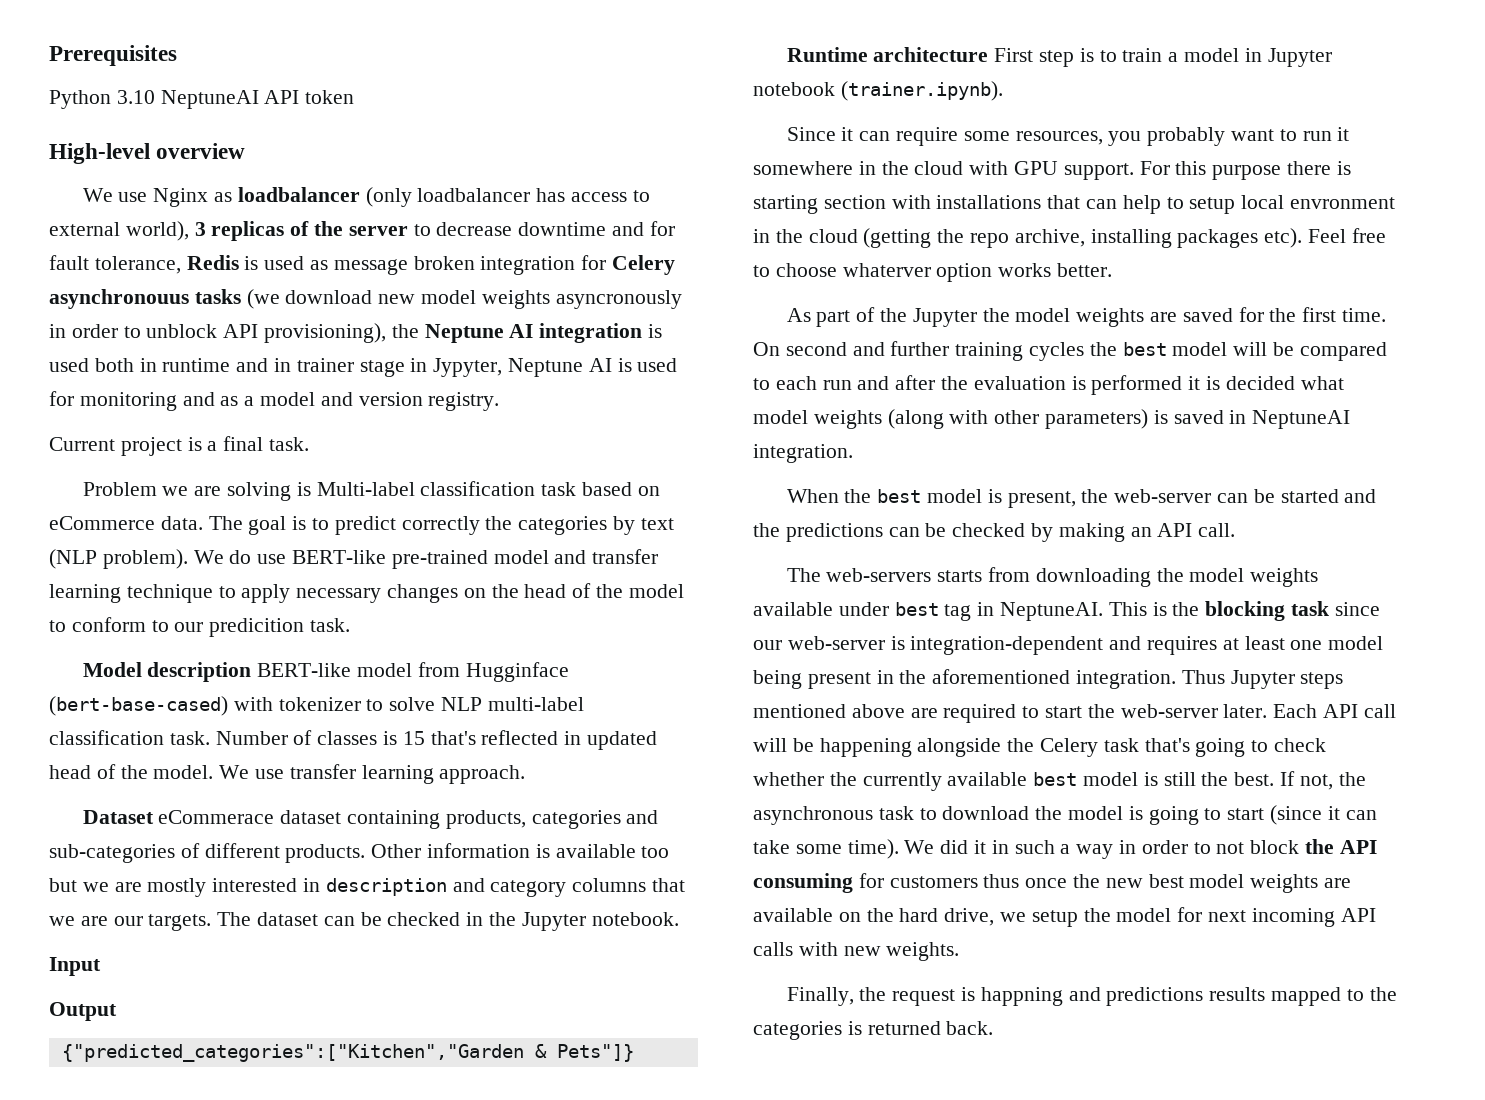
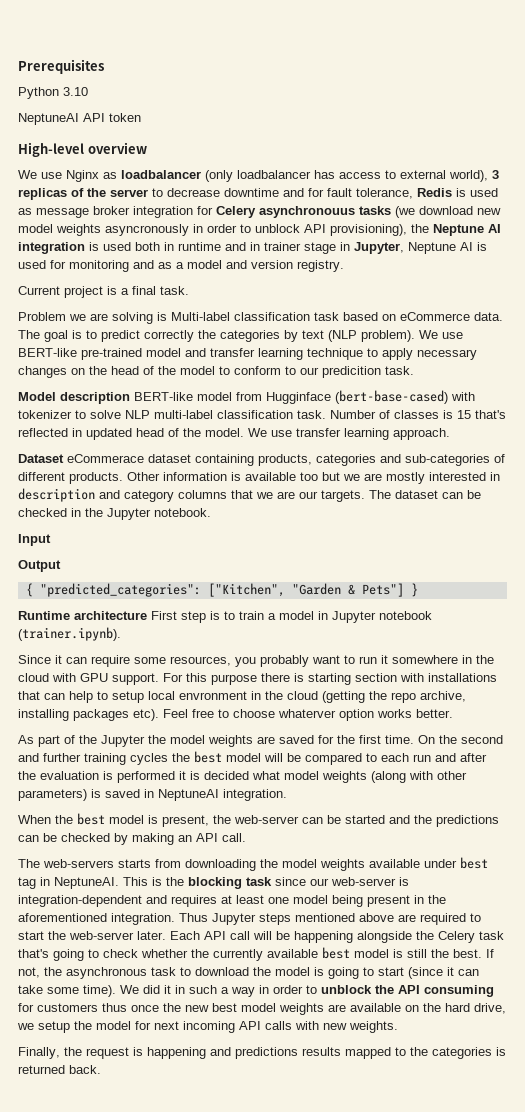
- Python 3.10 NeptuneAI API token
+ Python 3.10
+ NeptuneAI API token
- We use Nginx as loadbalancer (only loadbalancer has access to external world), 3 replicas of the server to decrease downtime and for fault tolerance, Redis is used as message broken integration for Celery asynchronouus tasks (we download new model weights asyncronously in order to unblock API provisioning), the Neptune AI integration is used both in runtime and in trainer stage in Jypyter, Neptune AI is used for monitoring and as a model and version registry.
+ We use Nginx as loadbalancer (only loadbalancer has access to external world), 3 replicas of the server to decrease downtime and for fault tolerance, Redis is used as message broker integration for Celery asynchronouus tasks (we download new model weights asyncronously in order to unblock API provisioning), the Neptune AI integration is used both in runtime and in trainer stage in Jupyter, Neptune AI is used for monitoring and as a model and version registry.
- We do use BERT-like pre-trained model and transfer learning technique to apply necessary changes on the head of the model to conform to our predicition task.
+ We use BERT-like pre-trained model and transfer learning technique to apply necessary changes on the head of the model to conform to our predicition task.
- {"predicted_categories":["Kitchen","Garden & Pets"]}
+ { "predicted_categories": ["Kitchen", "Garden & Pets"] }
- On second and further training cycles the best model will be compared to each run and after the evaluation is performed it is decided what model weights (along with other parameters) is saved in NeptuneAI integration.
+ On the second and further training cycles the best model will be compared to each run and after the evaluation is performed it is decided what model weights (along with other parameters) is saved in NeptuneAI integration.
- We did it in such a way in order to not block the API consuming for customers thus once the new best model weights are available on the hard drive, we setup the model for next incoming API calls with new weights.
+ We did it in such a way in order to unblock the API consuming for customers thus once the new best model weights are available on the hard drive, we setup the model for next incoming API calls with new weights.
- Finally, the request is happning and predictions results mapped to the categories is returned back.
+ Finally, the request is happening and predictions results mapped to the categories is returned back.

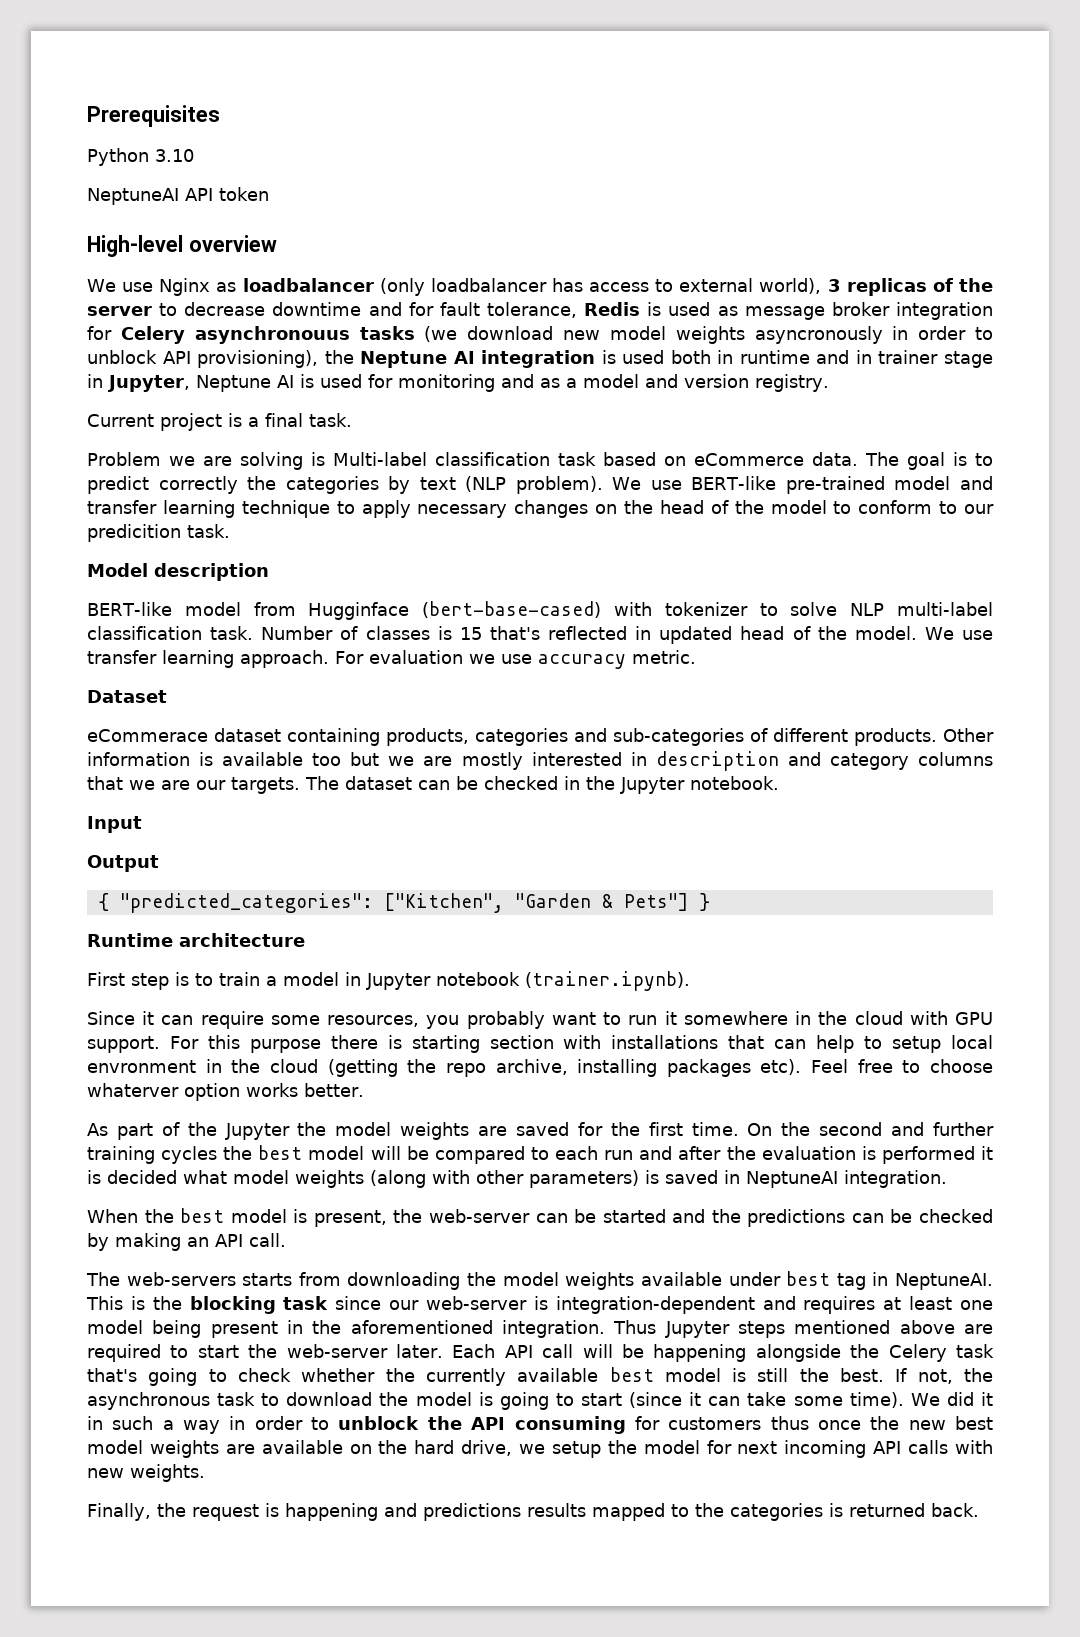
- Model description BERT-like model from Hugginface (bert-base-cased) with tokenizer to solve NLP multi-label classification task.
+ Model description
+ BERT-like model from Hugginface (bert-base-cased) with tokenizer to solve NLP multi-label classification task.
+ For evaluation we use accuracy metric.
- Dataset eCommerace dataset containing products, categories and sub-categories of different products.
+ Dataset
+ eCommerace dataset containing products, categories and sub-categories of different products.
- Runtime architecture First step is to train a model in Jupyter notebook (trainer.ipynb).
+ Runtime architecture
+ First step is to train a model in Jupyter notebook (trainer.ipynb).

